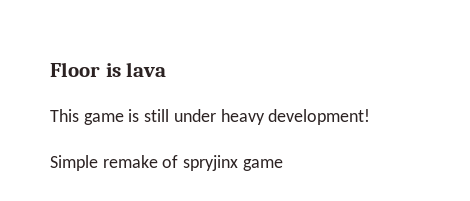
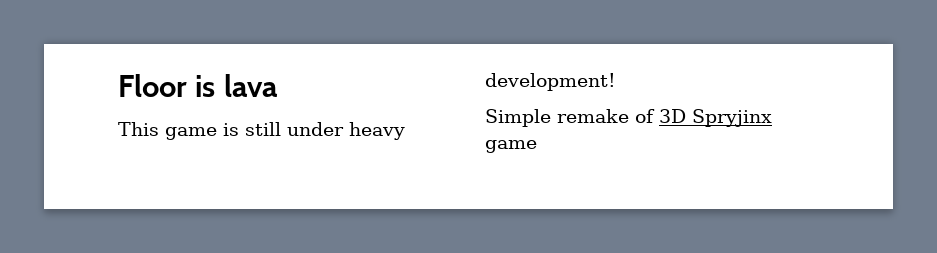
- Simple remake of spryjinx game
+ Simple remake of 3D Spryjinx game

